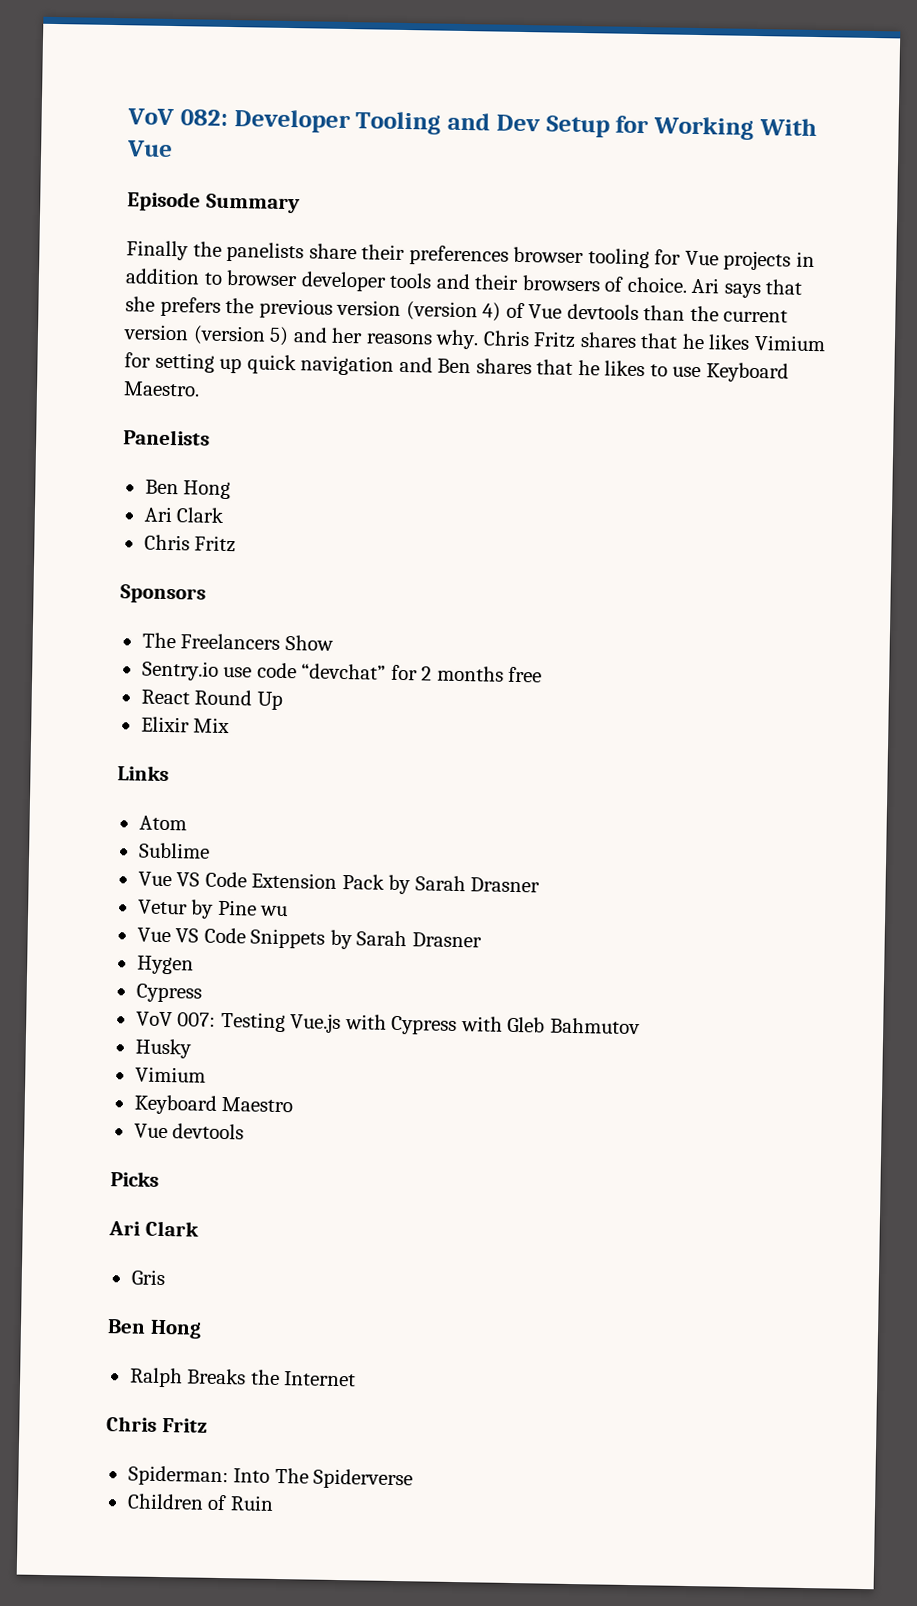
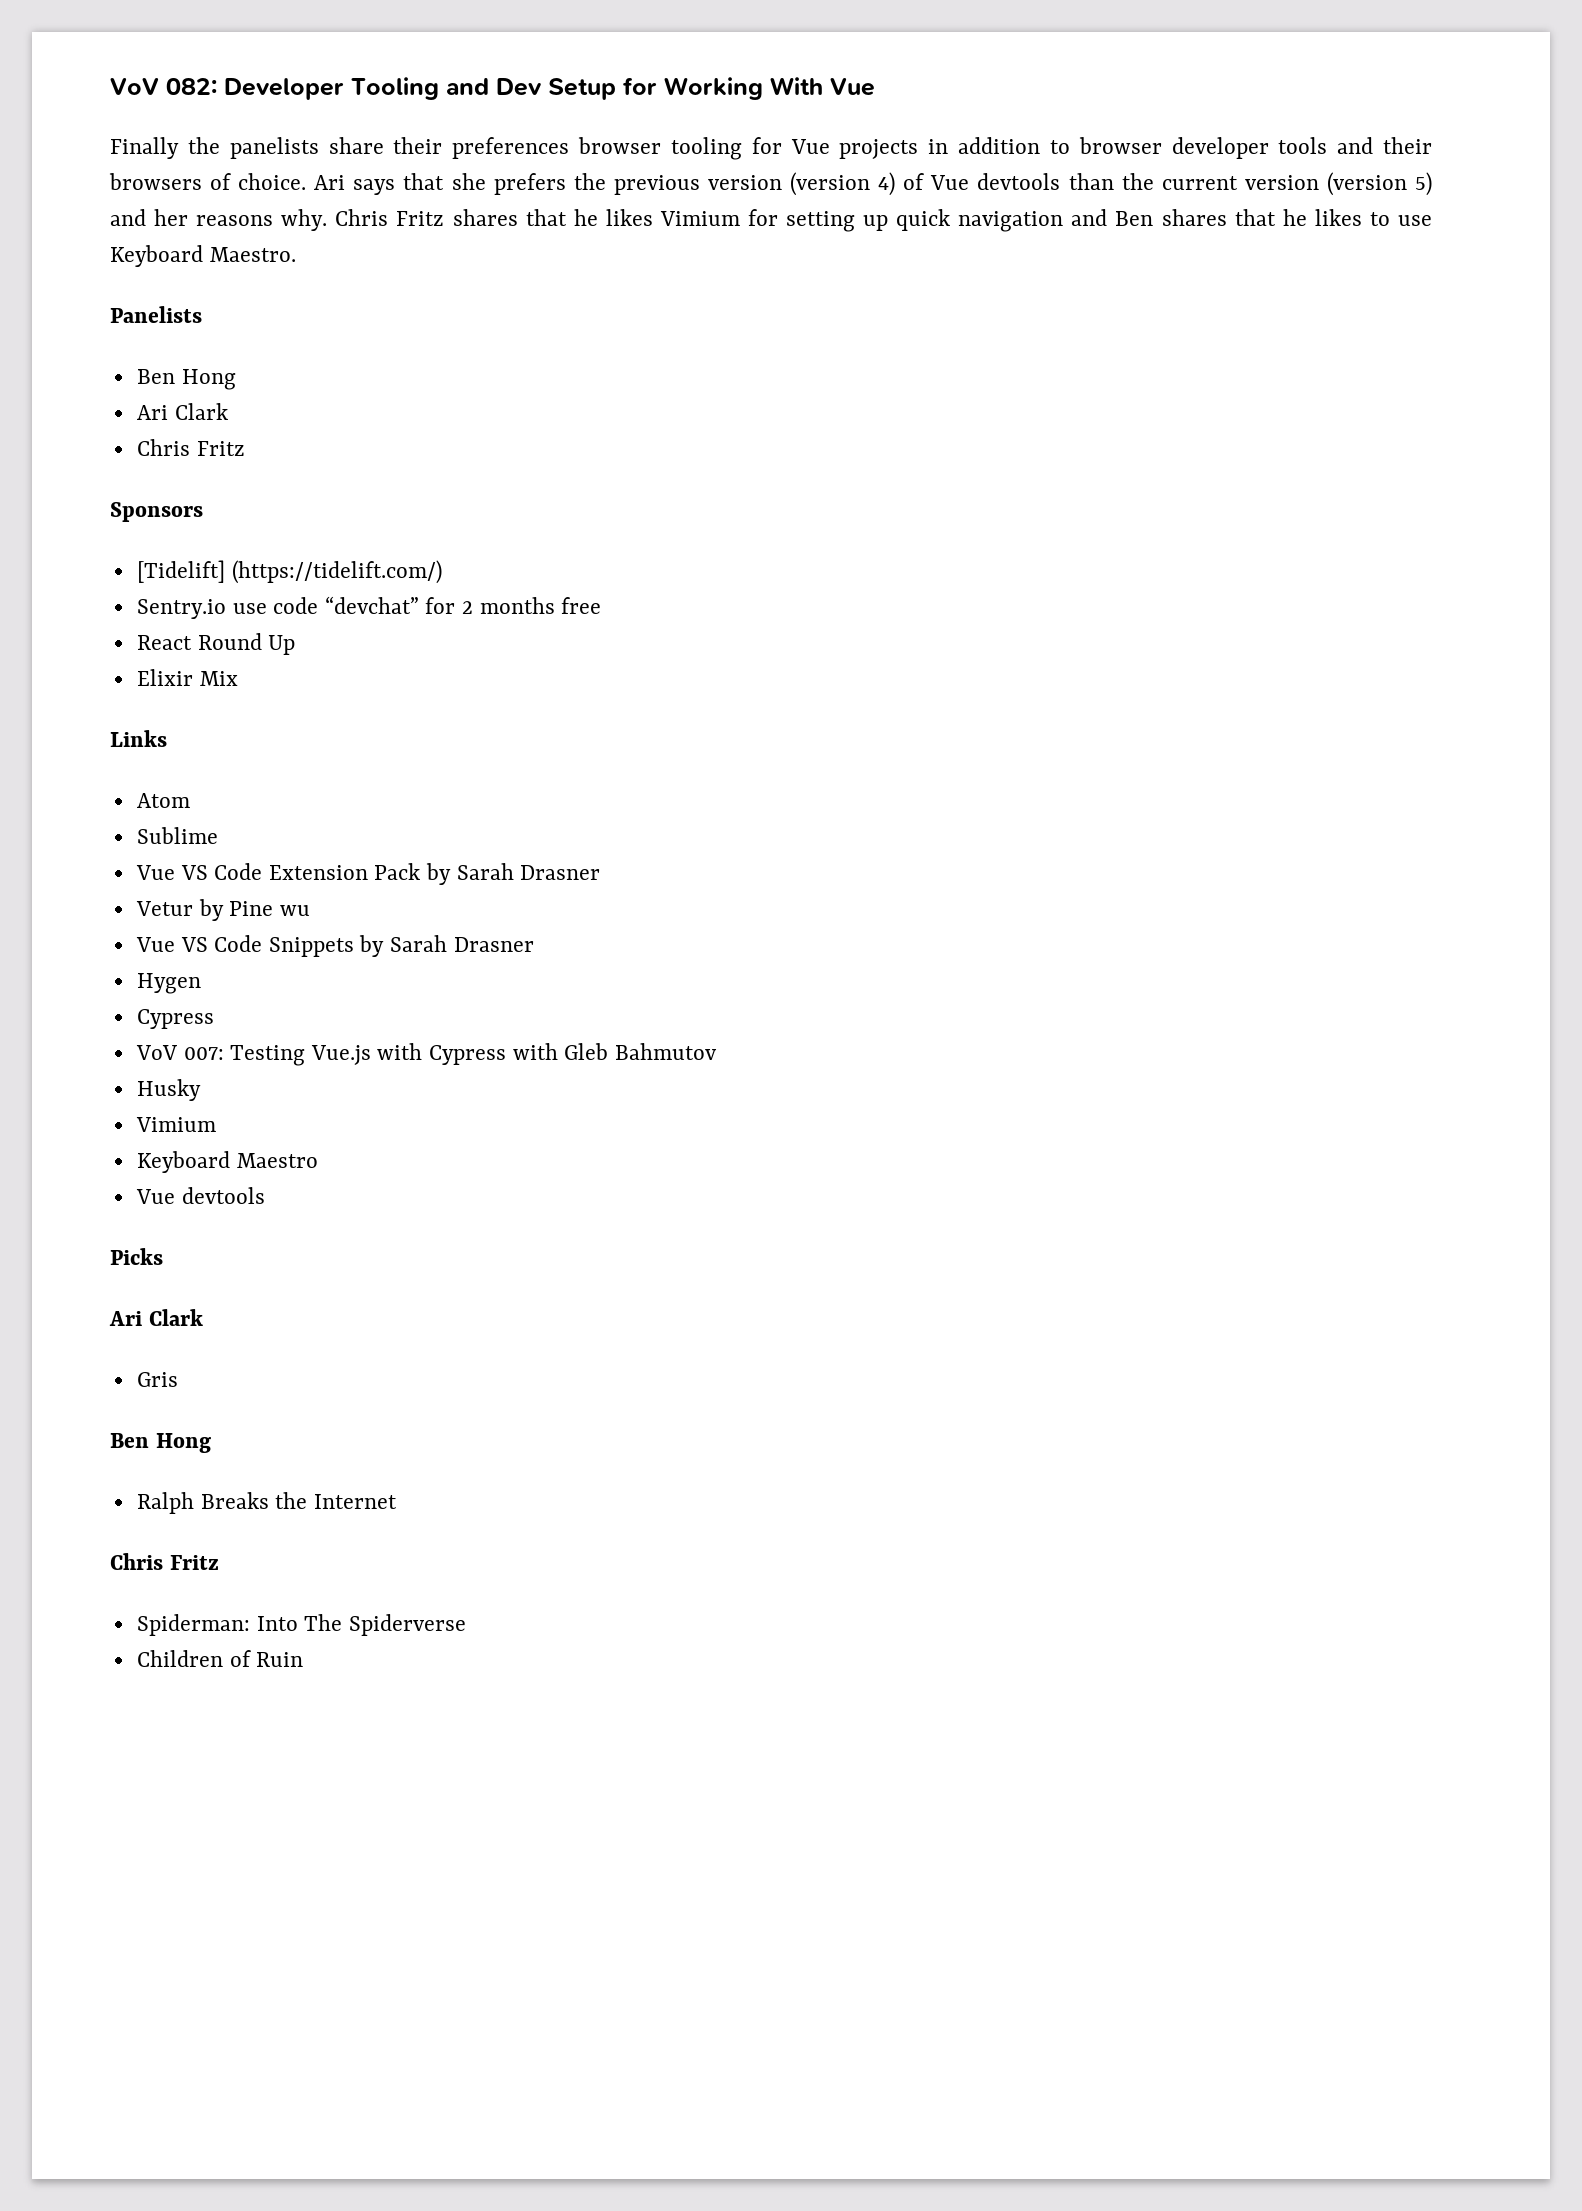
- Episode Summary
- The Freelancers Show
+ [Tidelift] (https://tidelift.com/)

